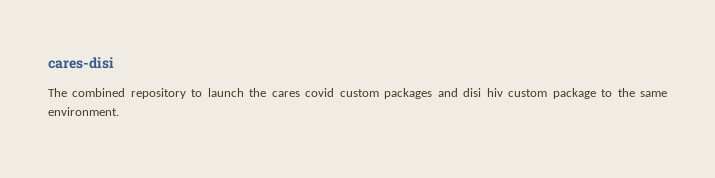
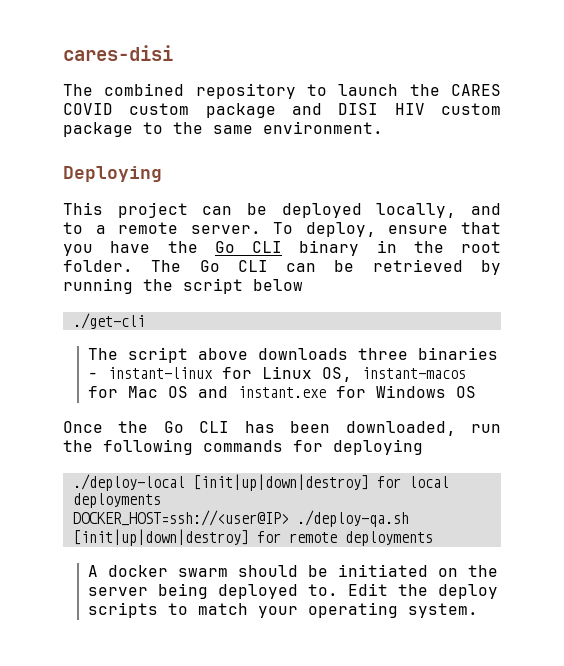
- The combined repository to launch the cares covid custom packages and disi hiv custom package to the same environment.
+ The combined repository to launch the CARES COVID custom package and DISI HIV custom package to the same environment.
+ Deploying
+ This project can be deployed locally, and to a remote server. To deploy, ensure that you have the Go CLI binary in the root folder. The Go CLI can be retrieved by running the script below
+ ./get-cli
+ The script above downloads three binaries - instant-linux for Linux OS, instant-macos for Mac OS and instant.exe for Windows OS
+ Once the Go CLI has been downloaded, run the following commands for deploying
+ ./deploy-local [init|up|down|destroy] for local deployments
+ DOCKER_HOST=ssh://<user@IP> ./deploy-qa.sh [init|up|down|destroy] for remote deployments
+ A docker swarm should be initiated on the server being deployed to. Edit the deploy scripts to match your operating system.

